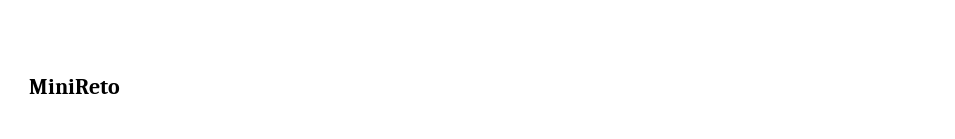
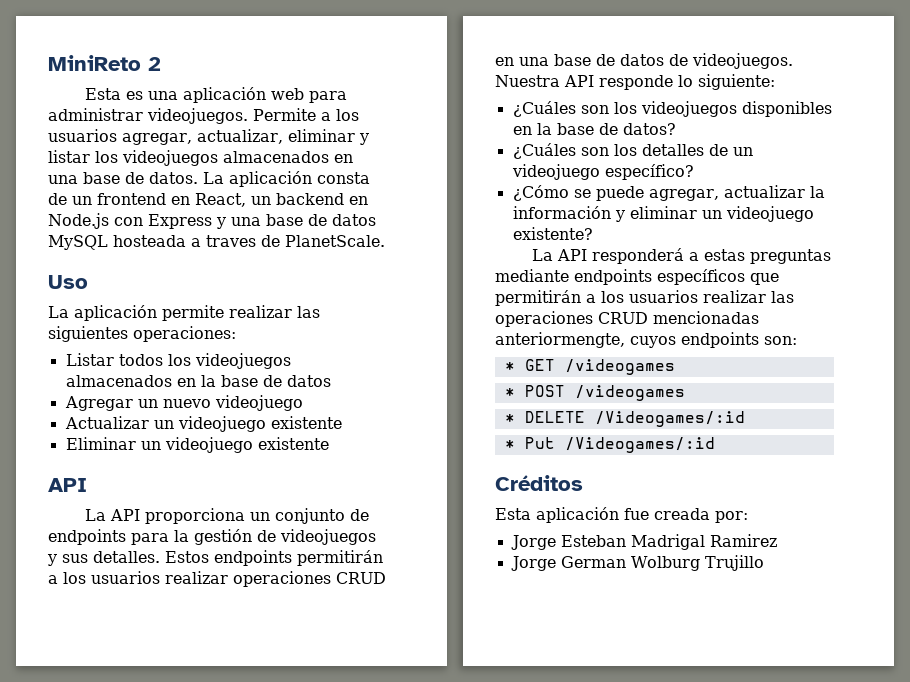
- MiniReto
+ MiniReto 2
+ Esta es una aplicación web para administrar videojuegos. Permite a los usuarios agregar, actualizar, eliminar y listar los videojuegos almacenados en una base de datos. La aplicación consta de un frontend en React, un backend en Node.js con Express y una base de datos MySQL hosteada a traves de PlanetScale.
+ Uso
+ La aplicación permite realizar las siguientes operaciones:
+ Listar todos los videojuegos almacenados en la base de datos
+ Agregar un nuevo videojuego
+ Actualizar un videojuego existente
+ Eliminar un videojuego existente
+ API
+ La API proporciona un conjunto de endpoints para la gestión de videojuegos y sus detalles. Estos endpoints permitirán a los usuarios realizar operaciones CRUD en una base de datos de videojuegos. Nuestra API responde lo siguiente:
+ ¿Cuáles son los videojuegos disponibles en la base de datos?
+ ¿Cuáles son los detalles de un videojuego específico?
+ ¿Cómo se puede agregar, actualizar la información y eliminar un videojuego existente?
+ La API responderá a estas preguntas mediante endpoints específicos que permitirán a los usuarios realizar las operaciones CRUD mencionadas anteriormengte, cuyos endpoints son:
+ * GET /videogames
+ * POST /videogames
+ * DELETE /Videogames/:id
+ * Put /Videogames/:id
+ Créditos
+ Esta aplicación fue creada por:
+ Jorge Esteban Madrigal Ramirez
+ Jorge German Wolburg Trujillo

